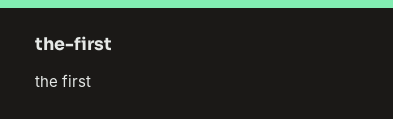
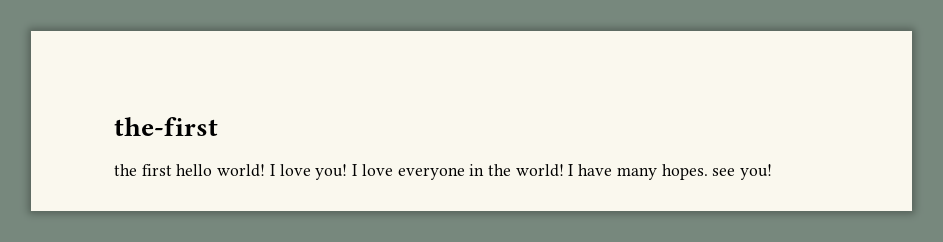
- the first
+ the first hello world! I love you! I love everyone in the world! I have many hopes. see you!

